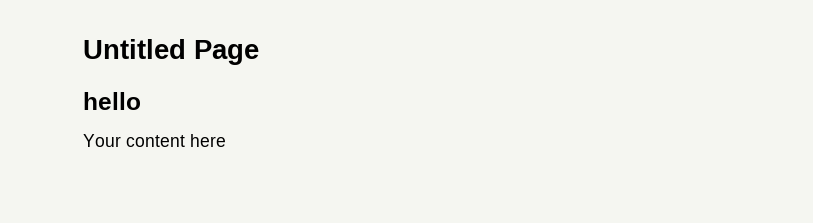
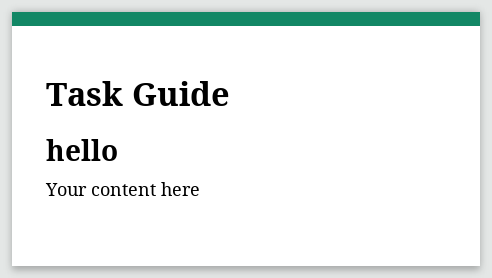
- Untitled Page
+ Task Guide

